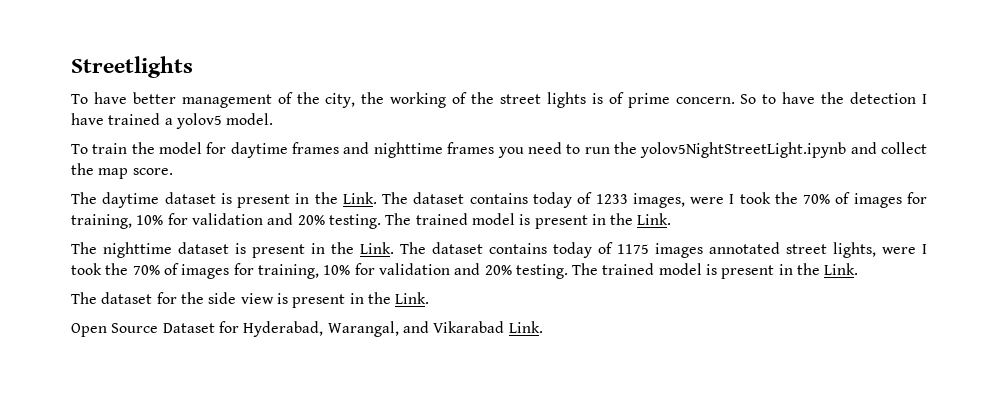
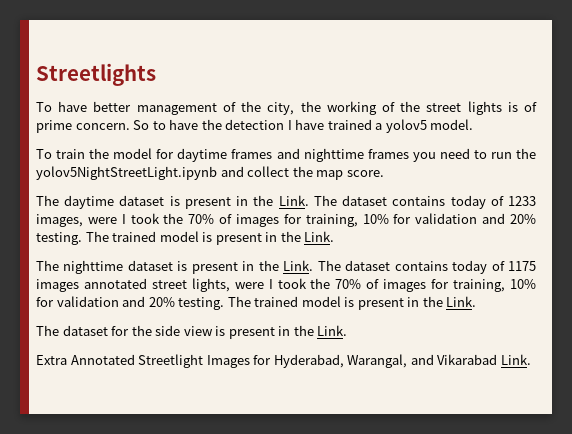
- Open Source Dataset for Hyderabad, Warangal, and Vikarabad Link.
+ Extra Annotated Streetlight Images for Hyderabad, Warangal, and Vikarabad Link.

